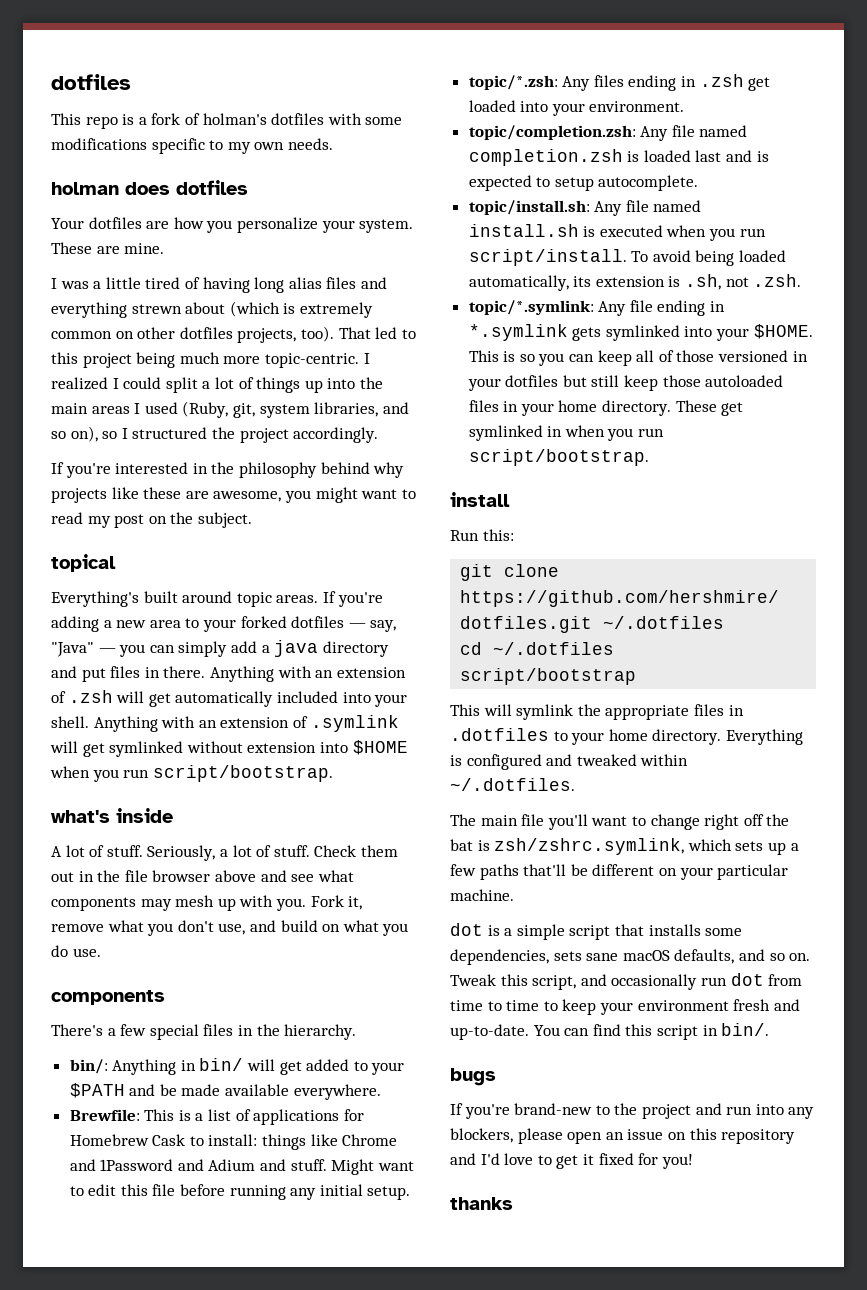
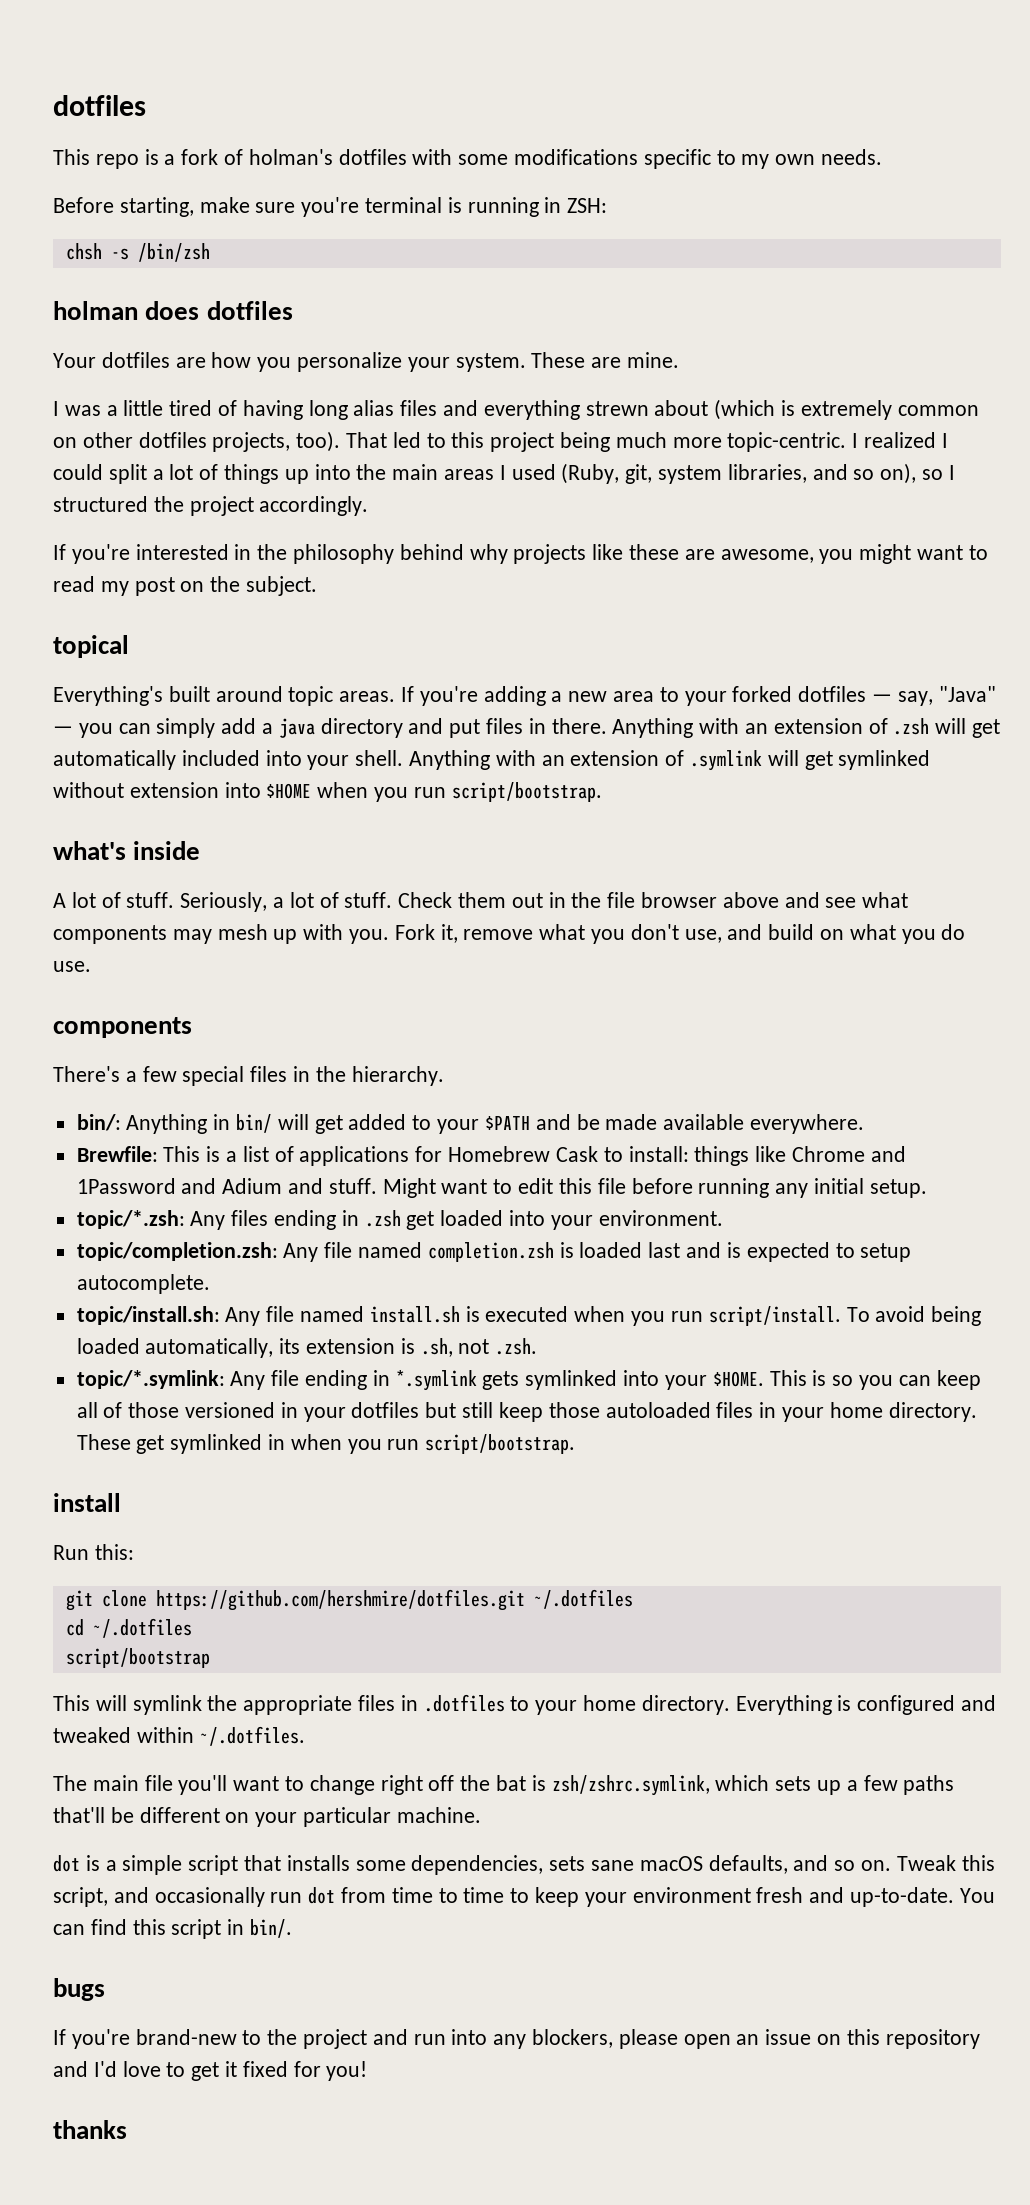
+ Before starting, make sure you're terminal is running in ZSH:
+ chsh -s /bin/zsh

